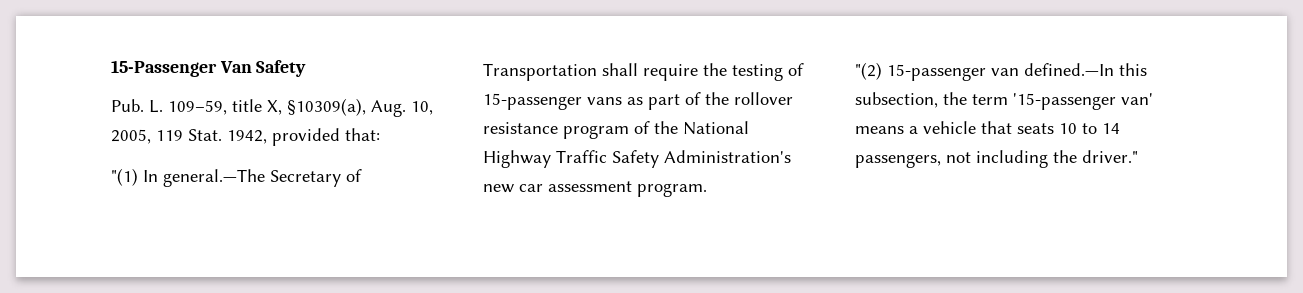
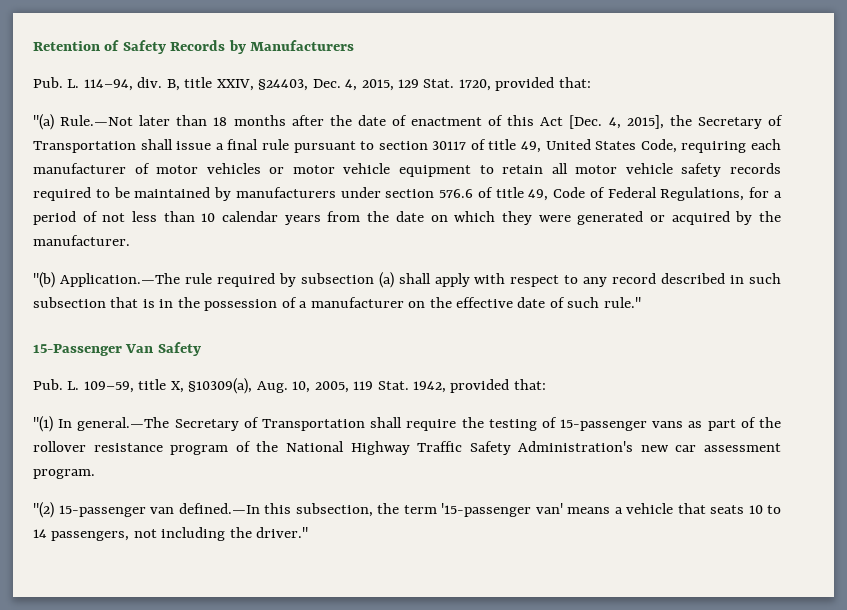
+ Retention of Safety Records by Manufacturers
+ Pub. L. 114–94, div. B, title XXIV, §24403, Dec. 4, 2015, 129 Stat. 1720, provided that:
+ "(a) Rule.—Not later than 18 months after the date of enactment of this Act [Dec. 4, 2015], the Secretary of Transportation shall issue a final rule pursuant to section 30117 of title 49, United States Code, requiring each manufacturer of motor vehicles or motor vehicle equipment to retain all motor vehicle safety records required to be maintained by manufacturers under section 576.6 of title 49, Code of Federal Regulations, for a period of not less than 10 calendar years from the date on which they were generated or acquired by the manufacturer.
+ "(b) Application.—The rule required by subsection (a) shall apply with respect to any record described in such subsection that is in the possession of a manufacturer on the effective date of such rule."

